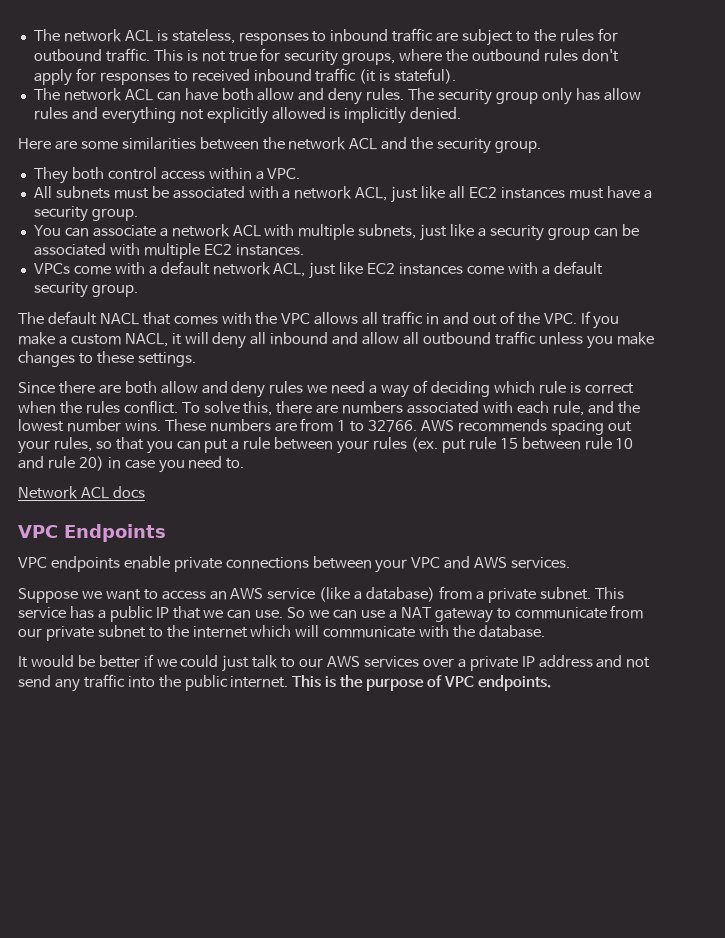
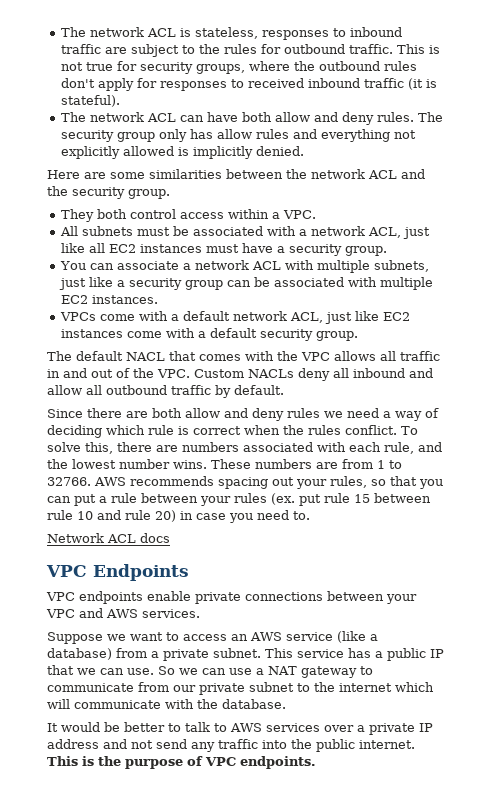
- The default NACL that comes with the VPC allows all traffic in and out of the VPC. If you make a custom NACL, it will deny all inbound and allow all outbound traffic unless you make changes to these settings.
+ The default NACL that comes with the VPC allows all traffic in and out of the VPC. Custom NACLs deny all inbound and allow all outbound traffic by default.
- It would be better if we could just talk to our AWS services over a private IP address and not send any traffic into the public internet.
+ It would be better to talk to AWS services over a private IP address and not send any traffic into the public internet.

